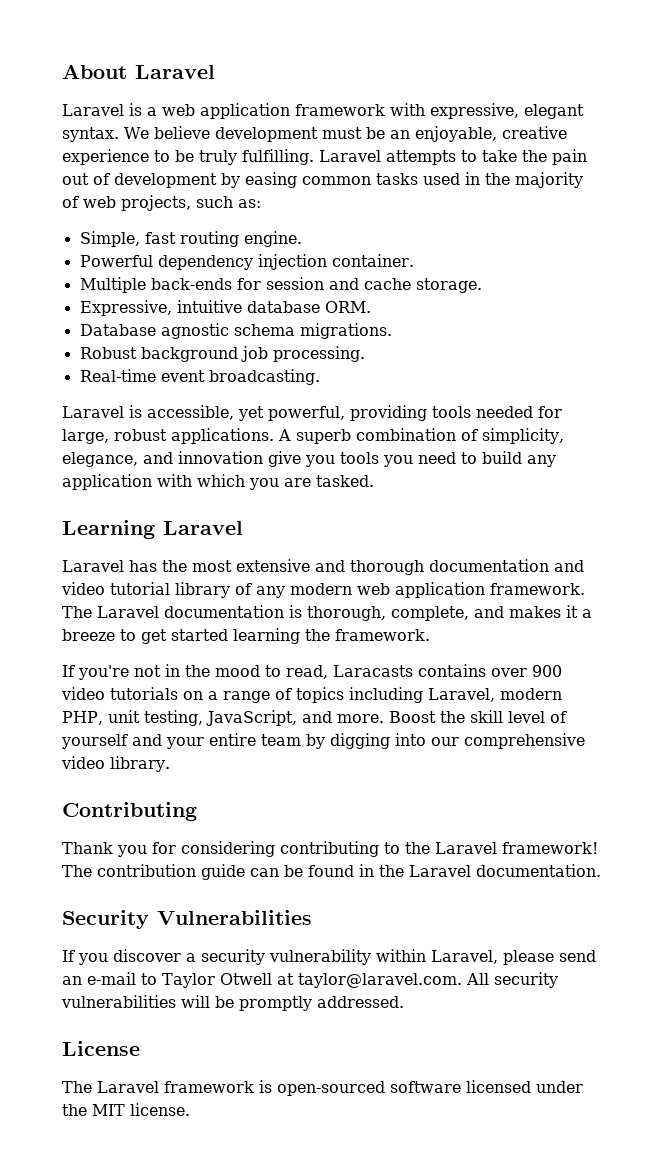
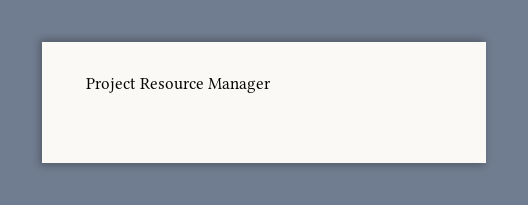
- About Laravel
- Laravel is a web application framework with expressive, elegant syntax. We believe development must be an enjoyable, creative experience to be truly fulfilling. Laravel attempts to take the pain out of development by easing common tasks used in the majority of web projects, such as:
- Simple, fast routing engine.
- Powerful dependency injection container.
- Multiple back-ends for session and cache storage.
- Expressive, intuitive database ORM.
- Database agnostic schema migrations.
- Robust background job processing.
- Real-time event broadcasting.
- Laravel is accessible, yet powerful, providing tools needed for large, robust applications. A superb combination of simplicity, elegance, and innovation give you tools you need to build any application with which you are tasked.
- Learning Laravel
- Laravel has the most extensive and thorough documentation and video tutorial library of any modern web application framework. The Laravel documentation is thorough, complete, and makes it a breeze to get started learning the framework.
- If you're not in the mood to read, Laracasts contains over 900 video tutorials on a range of topics including Laravel, modern PHP, unit testing, JavaScript, and more. Boost the skill level of yourself and your entire team by digging into our comprehensive video library.
- Contributing
- Thank you for considering contributing to the Laravel framework! The contribution guide can be found in the Laravel documentation.
- Security Vulnerabilities
- If you discover a security vulnerability within Laravel, please send an e-mail to Taylor Otwell at taylor@laravel.com. All security vulnerabilities will be promptly addressed.
- License
- The Laravel framework is open-sourced software licensed under the MIT license.
+ Project Resource Manager

